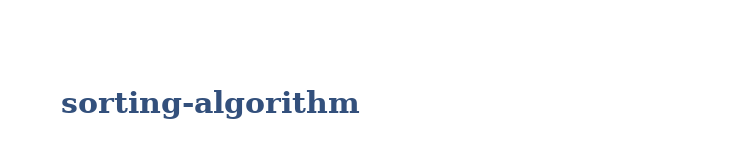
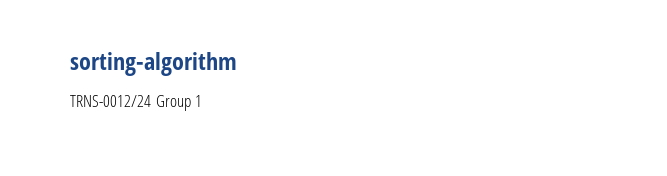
+ TRNS-0012/24 Group 1

